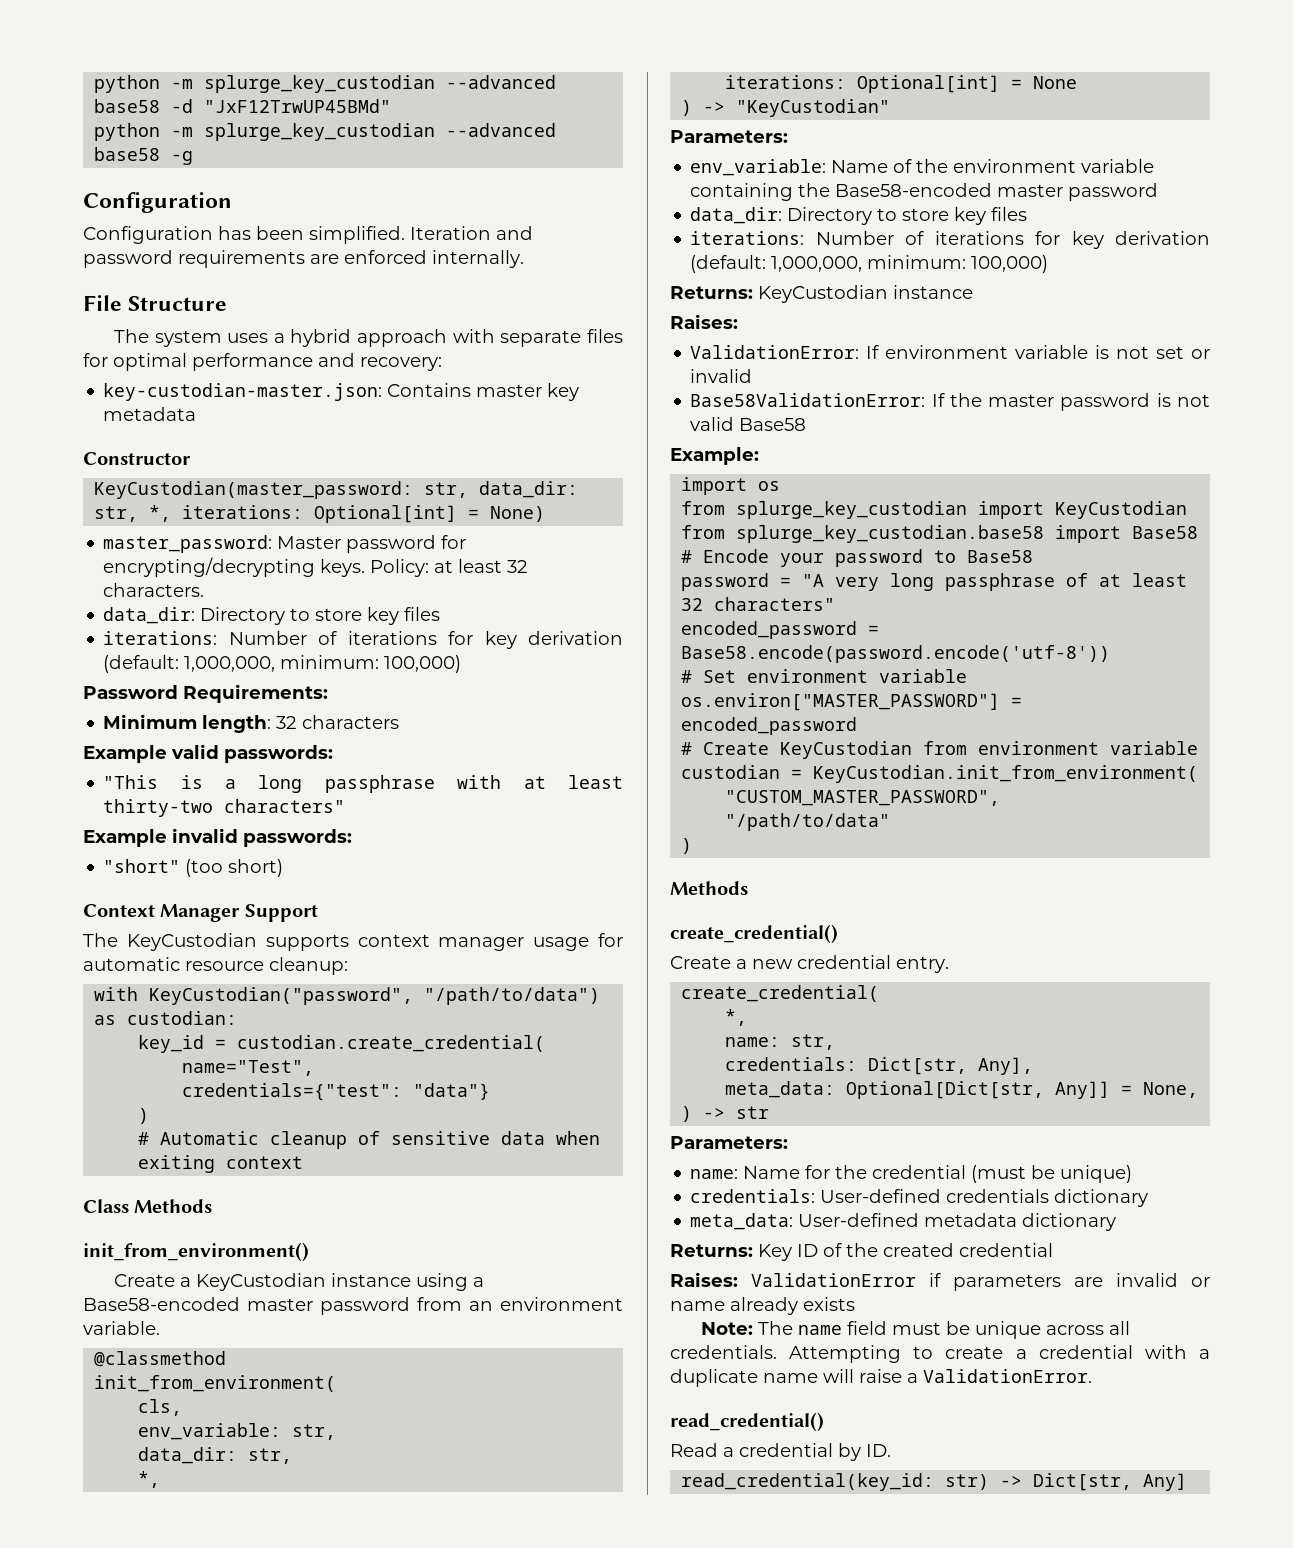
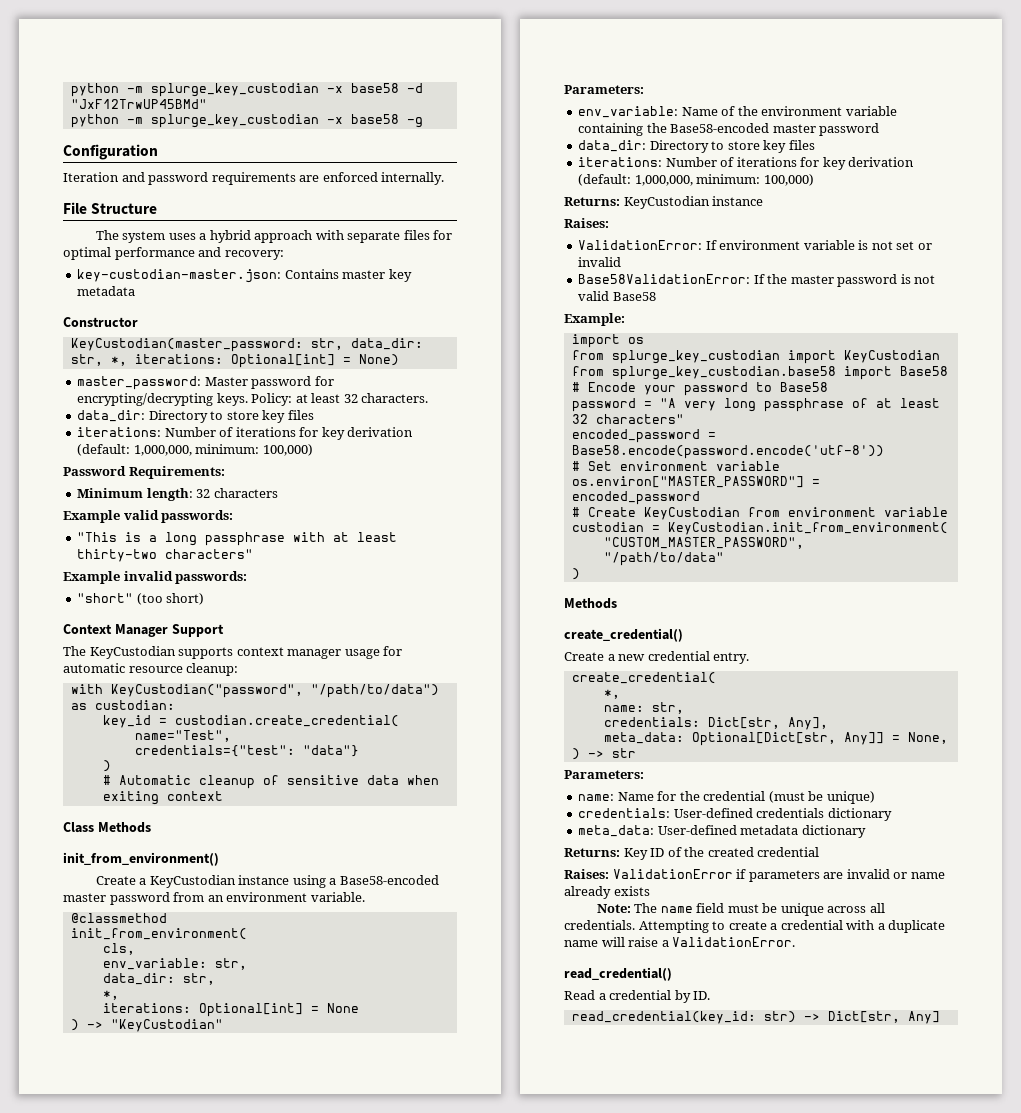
- python -m splurge_key_custodian --advanced base58 -d "JxF12TrwUP45BMd"
+ python -m splurge_key_custodian -x base58 -d "JxF12TrwUP45BMd"
- python -m splurge_key_custodian --advanced base58 -g
+ python -m splurge_key_custodian -x base58 -g
- Configuration has been simplified.

